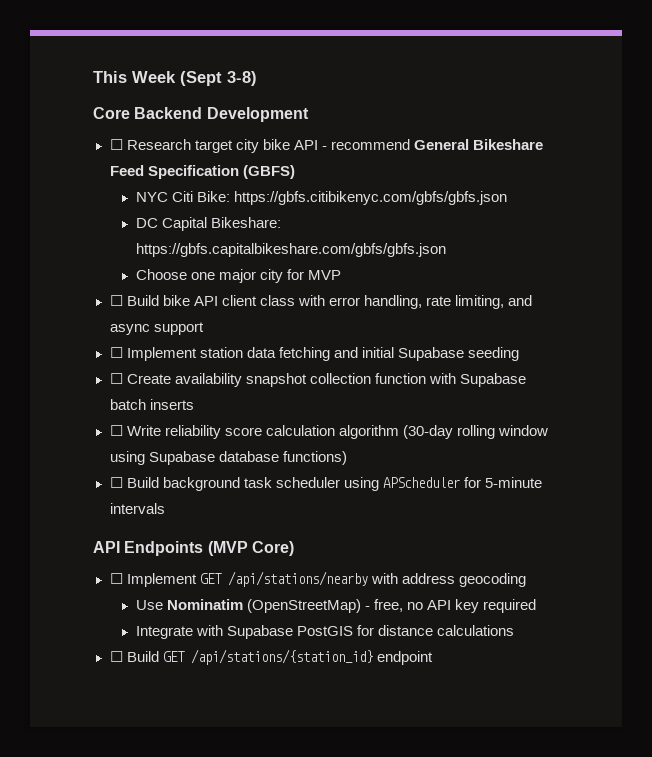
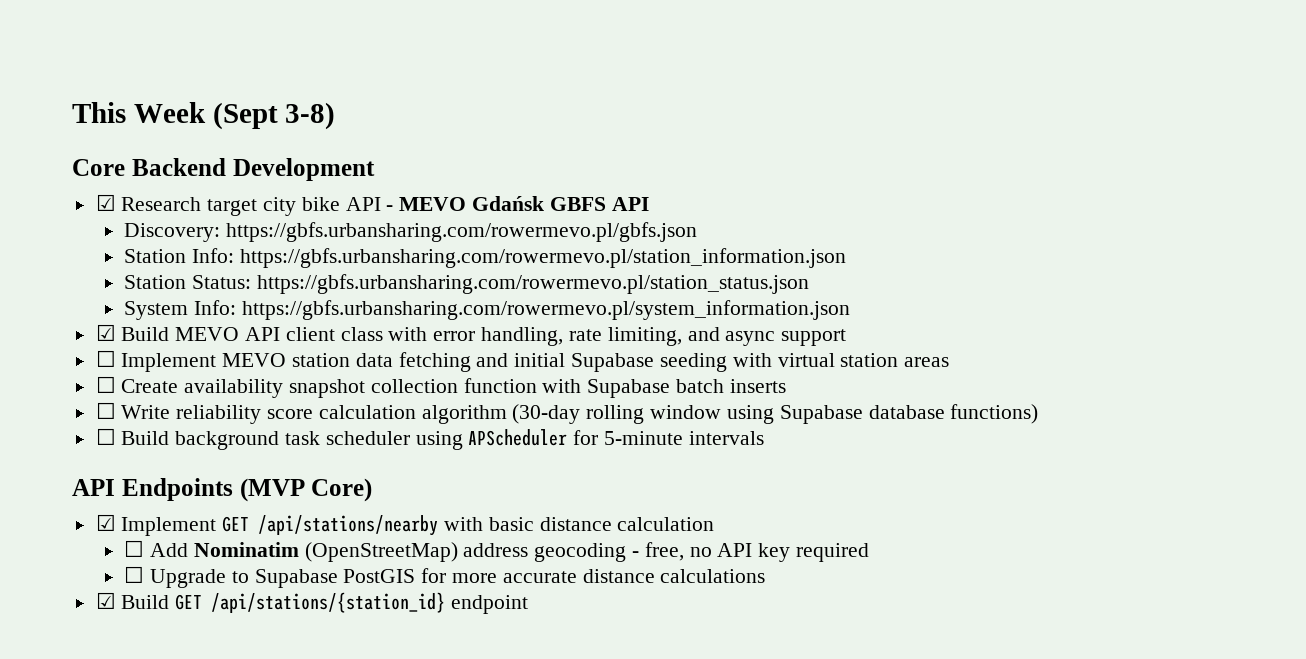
- ☐ Research target city bike API - recommend General Bikeshare Feed Specification (GBFS)
- NYC Citi Bike: https://gbfs.citibikenyc.com/gbfs/gbfs.json
- DC Capital Bikeshare: https://gbfs.capitalbikeshare.com/gbfs/gbfs.json
- Choose one major city for MVP
- ☐ Build bike API client class with error handling, rate limiting, and async support
+ ☑ Research target city bike API - MEVO Gdańsk GBFS API
+ Discovery: https://gbfs.urbansharing.com/rowermevo.pl/gbfs.json
+ Station Info: https://gbfs.urbansharing.com/rowermevo.pl/station_information.json
+ Station Status: https://gbfs.urbansharing.com/rowermevo.pl/station_status.json
+ System Info: https://gbfs.urbansharing.com/rowermevo.pl/system_information.json
+ ☑ Build MEVO API client class with error handling, rate limiting, and async support
- ☐ Implement station data fetching and initial Supabase seeding
+ ☐ Implement MEVO station data fetching and initial Supabase seeding with virtual station areas
- ☐ Implement GET /api/stations/nearby with address geocoding
- Use Nominatim (OpenStreetMap) - free, no API key required
+ ☑ Implement GET /api/stations/nearby with basic distance calculation
+ ☐ Add Nominatim (OpenStreetMap) address geocoding - free, no API key required
- Integrate with Supabase PostGIS for distance calculations
+ ☐ Upgrade to Supabase PostGIS for more accurate distance calculations
- ☐ Build GET /api/stations/{station_id} endpoint
+ ☑ Build GET /api/stations/{station_id} endpoint

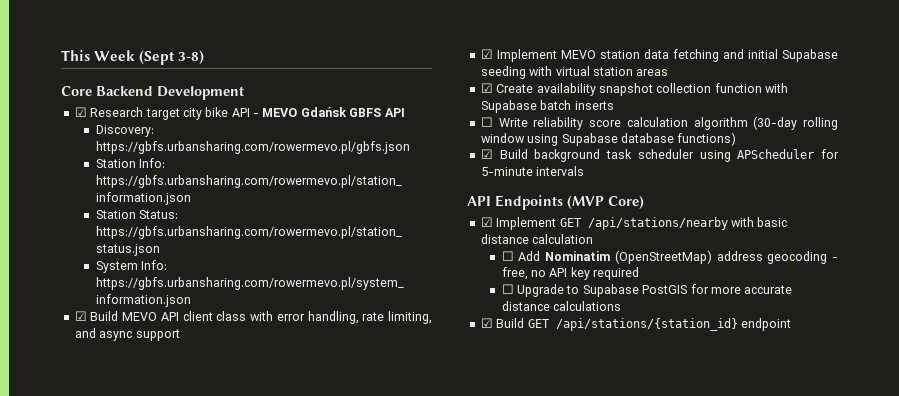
- ☐ Implement MEVO station data fetching and initial Supabase seeding with virtual station areas
+ ☑ Implement MEVO station data fetching and initial Supabase seeding with virtual station areas
- ☐ Create availability snapshot collection function with Supabase batch inserts
+ ☑ Create availability snapshot collection function with Supabase batch inserts
- ☐ Build background task scheduler using APScheduler for 5-minute intervals
+ ☑ Build background task scheduler using APScheduler for 5-minute intervals

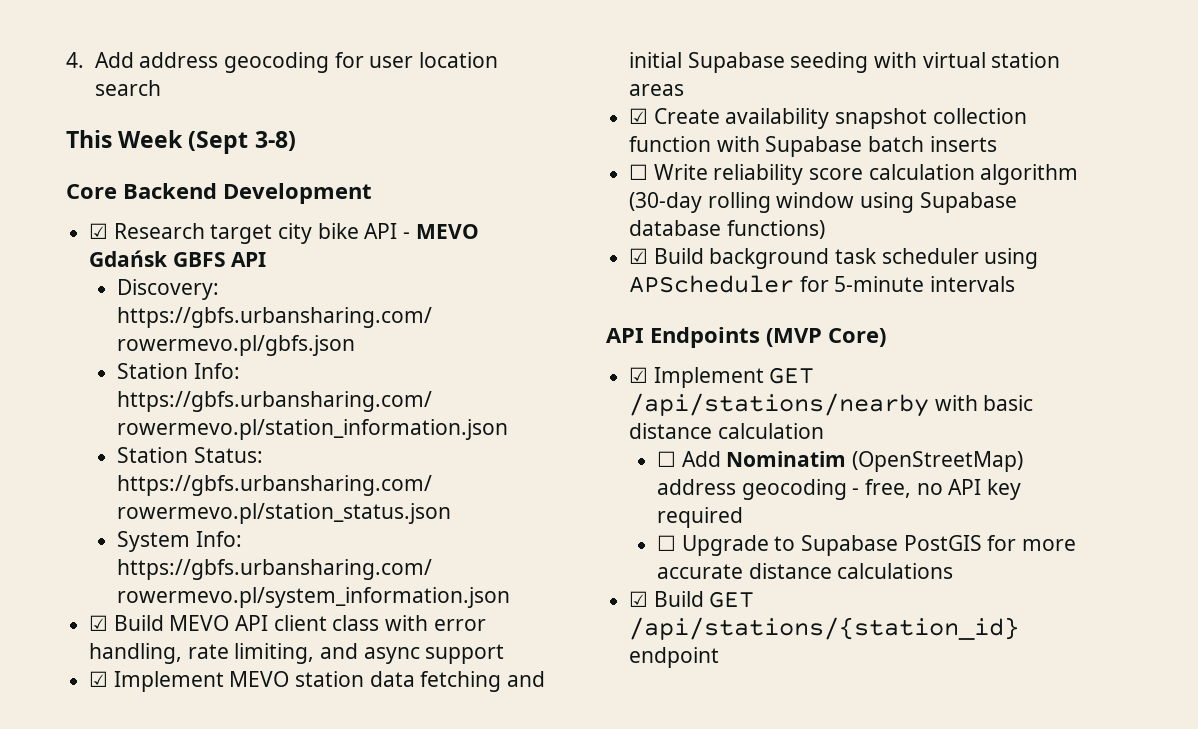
+ 4. Add address geocoding for user location search

